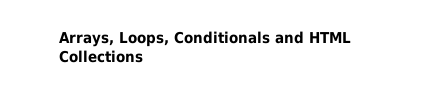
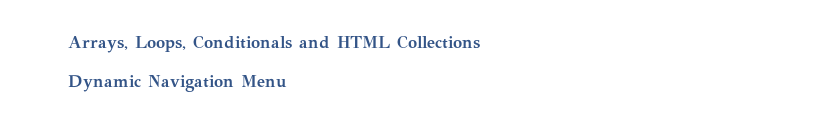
+ Dynamic Navigation Menu

